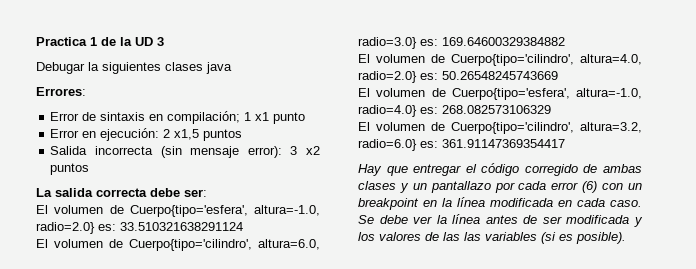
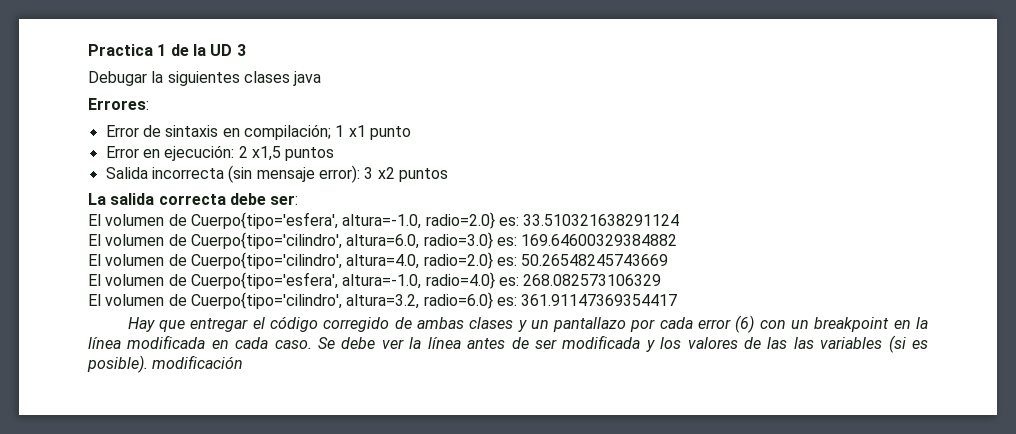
- Se debe ver la línea antes de ser modificada y los valores de las las variables (si es posible).
+ Se debe ver la línea antes de ser modificada y los valores de las las variables (si es posible). modificación

